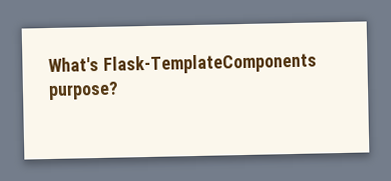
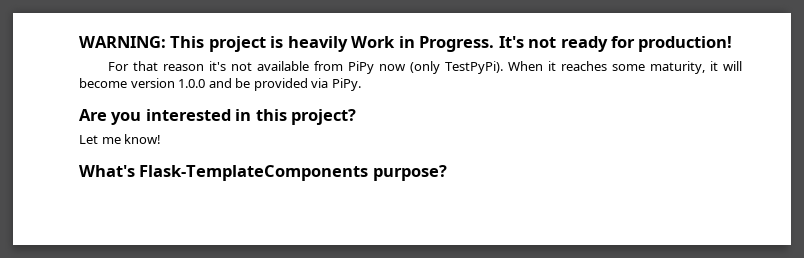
+ WARNING: This project is heavily Work in Progress. It's not ready for production!
+ For that reason it's not available from PiPy now (only TestPyPi). When it reaches some maturity, it will become version 1.0.0 and be provided via PiPy.
+ Are you interested in this project?
+ Let me know!

